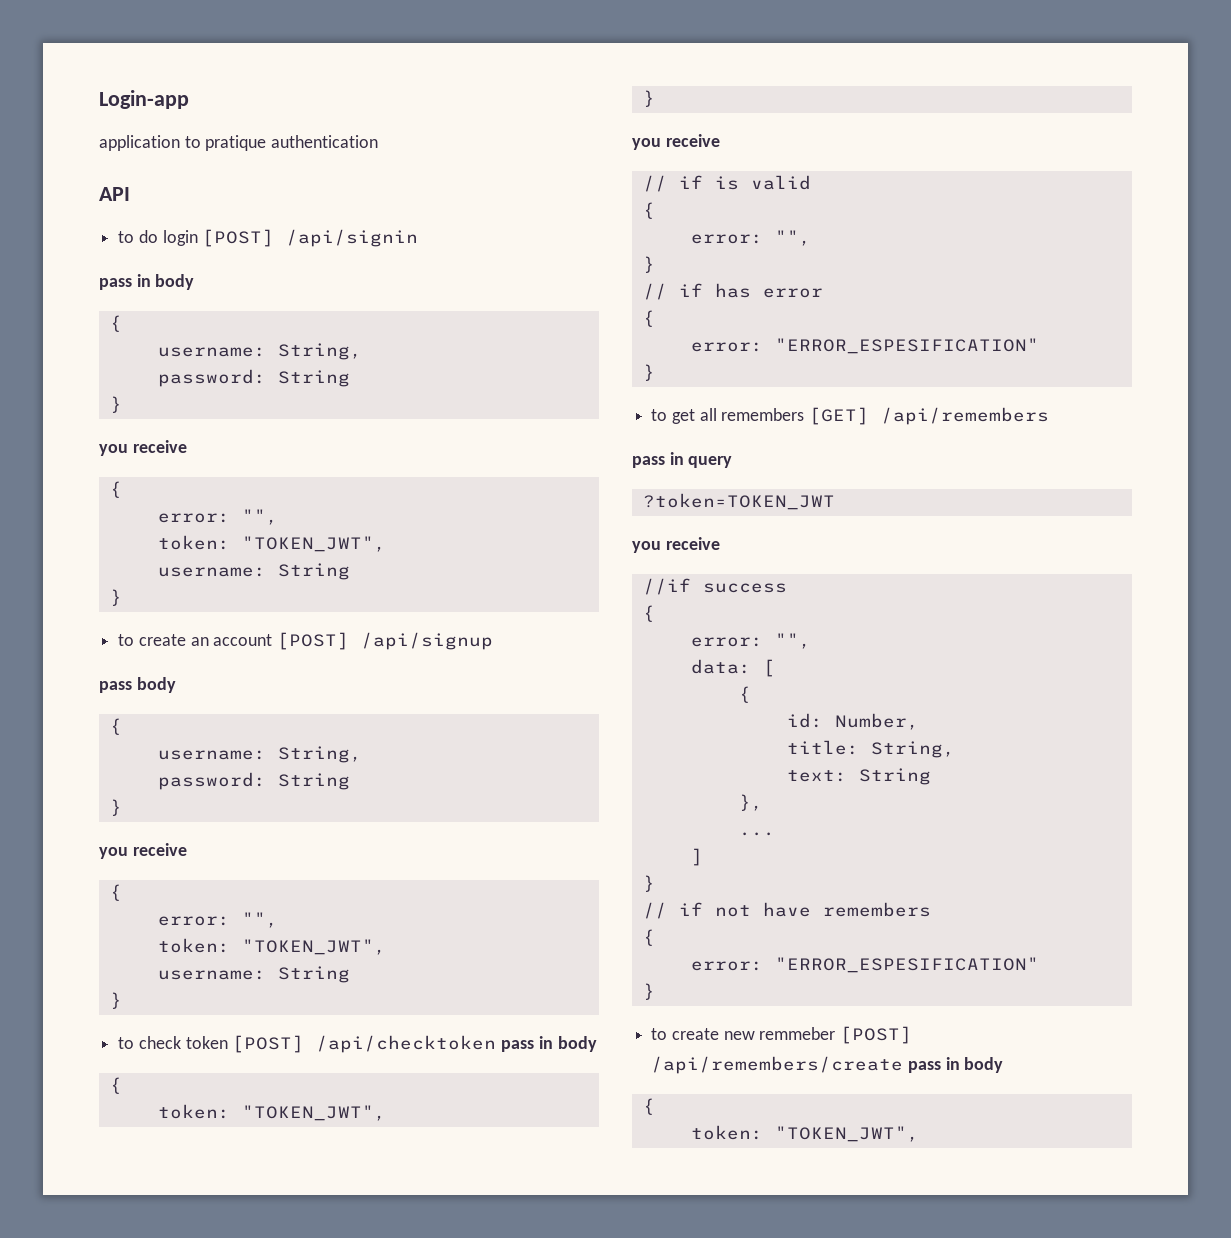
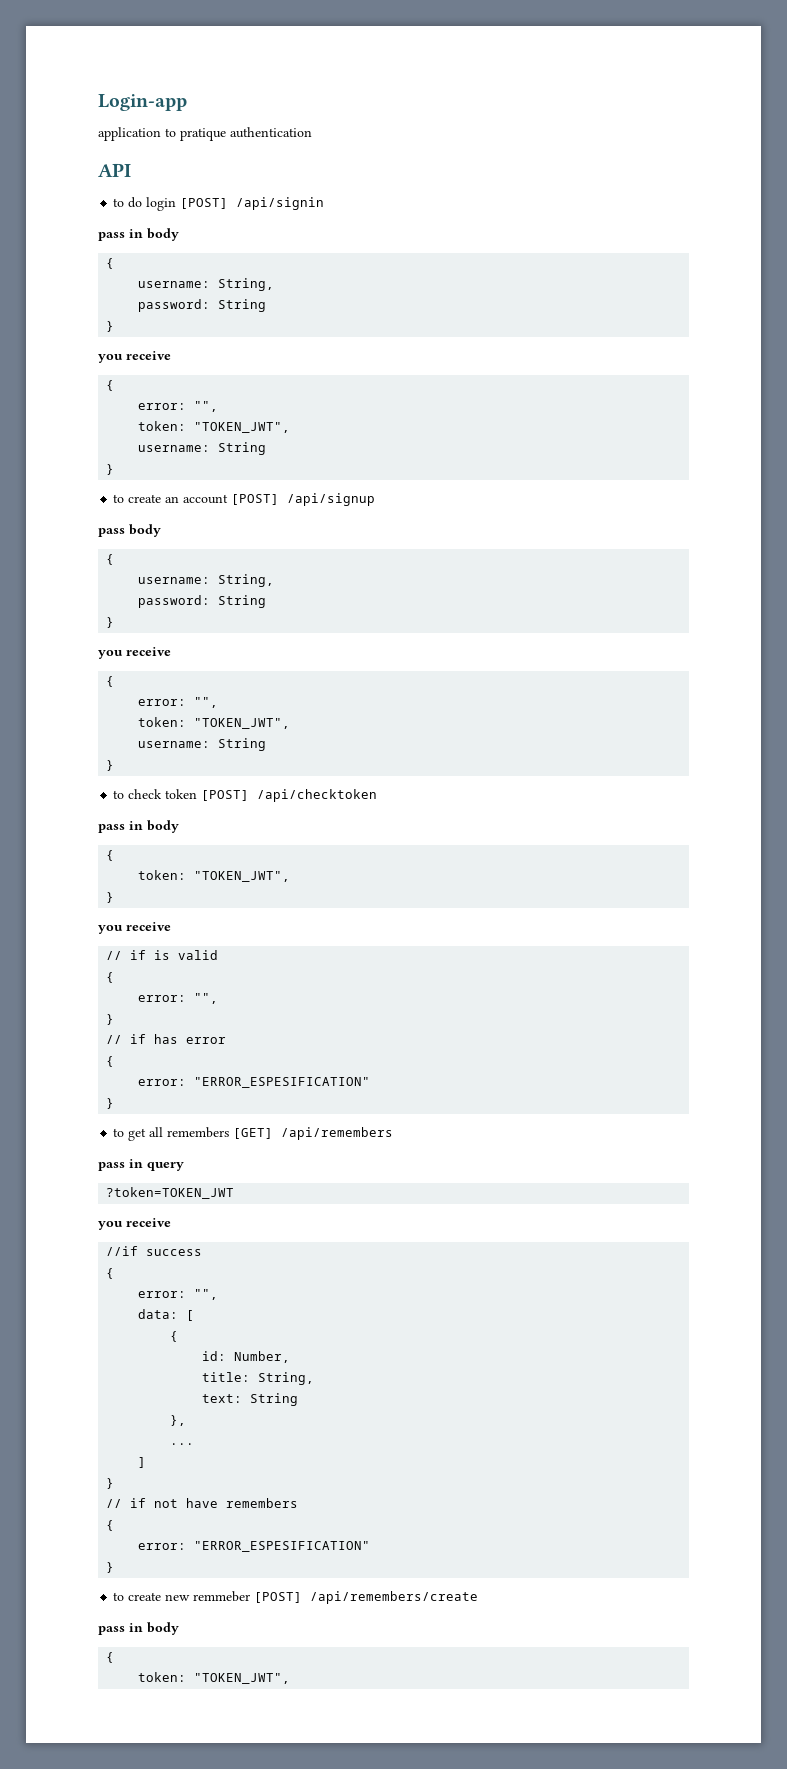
- to check token [POST] /api/checktoken pass in body
+ to check token [POST] /api/checktoken
+ pass in body
- to create new remmeber [POST] /api/remembers/create pass in body
+ to create new remmeber [POST] /api/remembers/create
+ pass in body

